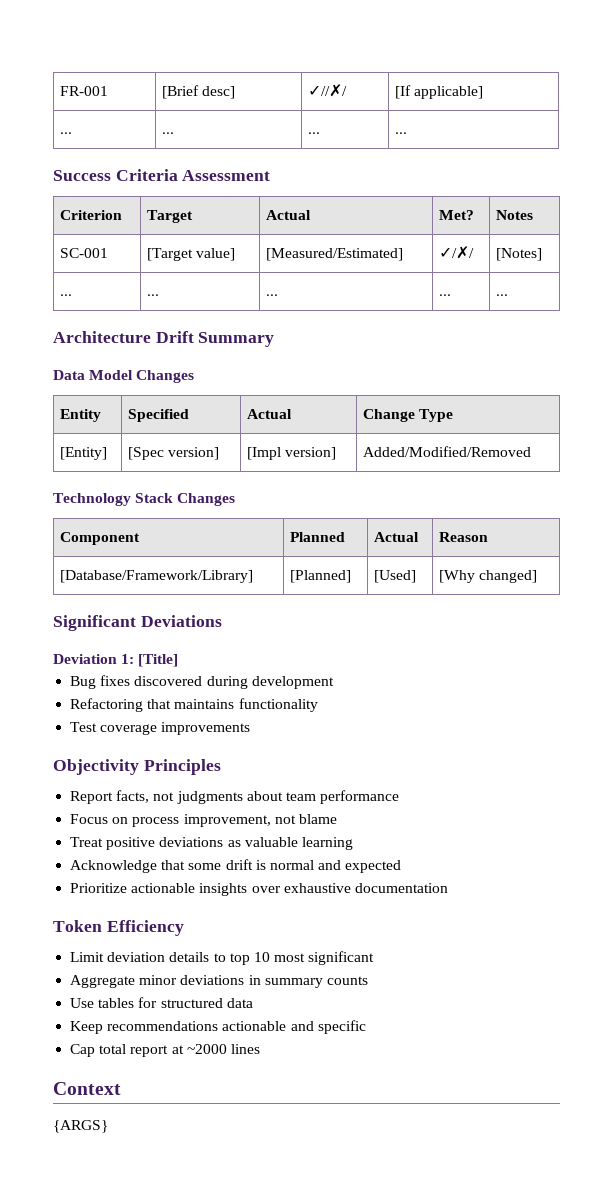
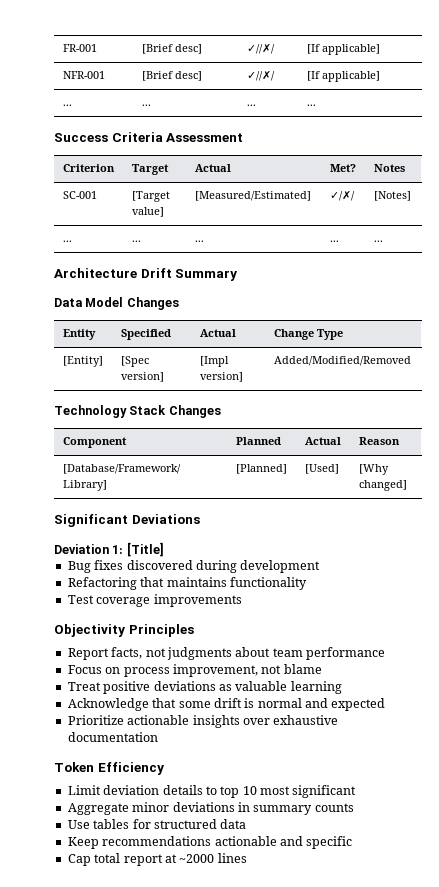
+ NFR-001 | [Brief desc] | ✓//✗/ | [If applicable]
- Context
- {ARGS}

